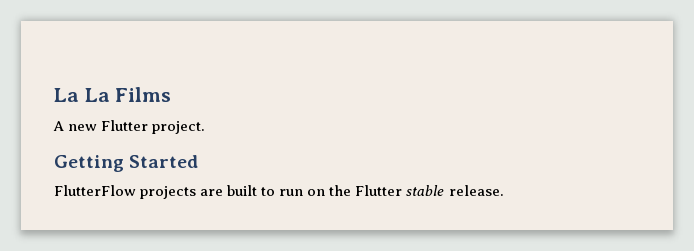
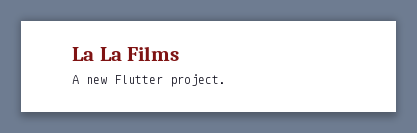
- Getting Started
- FlutterFlow projects are built to run on the Flutter stable release.

